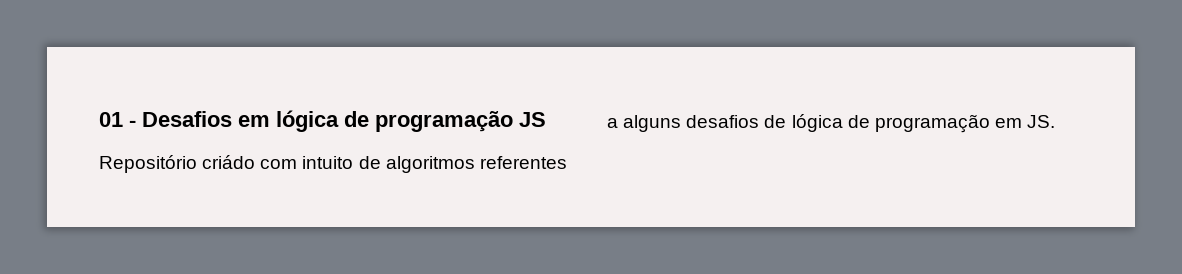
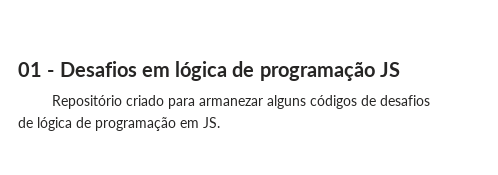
- Repositório criádo com intuito de algoritmos referentes a alguns desafios de lógica de programação em JS.
+ Repositório criado para armanezar alguns códigos de desafios de lógica de programação em JS.

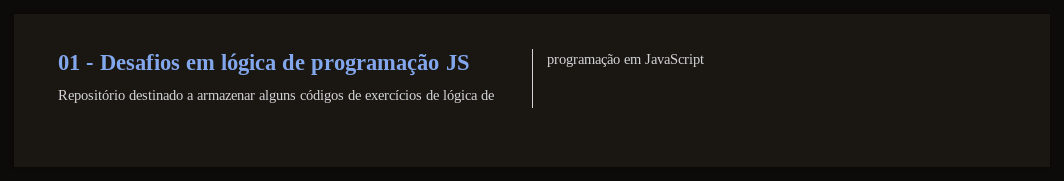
- Repositório criado para armanezar alguns códigos de desafios de lógica de programação em JS.
+ Repositório destinado a armazenar alguns códigos de exercícios de lógica de programação em JavaScript

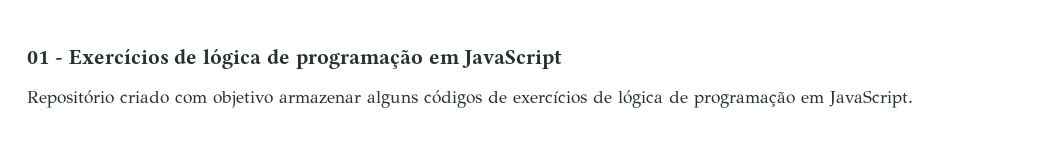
- 01 - Desafios em lógica de programação JS
+ 01 - Exercícios de lógica de programação em JavaScript
- Repositório destinado a armazenar alguns códigos de exercícios de lógica de programação em JavaScript
+ Repositório criado com objetivo armazenar alguns códigos de exercícios de lógica de programação em JavaScript.

